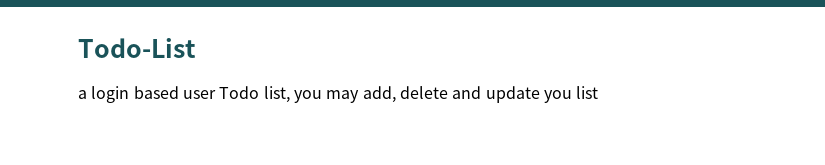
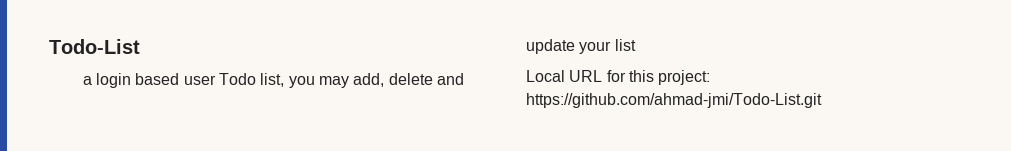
- a login based user Todo list, you may add, delete and update you list
+ a login based user Todo list, you may add, delete and update your list
+ Local URL for this project: https://github.com/ahmad-jmi/Todo-List.git

